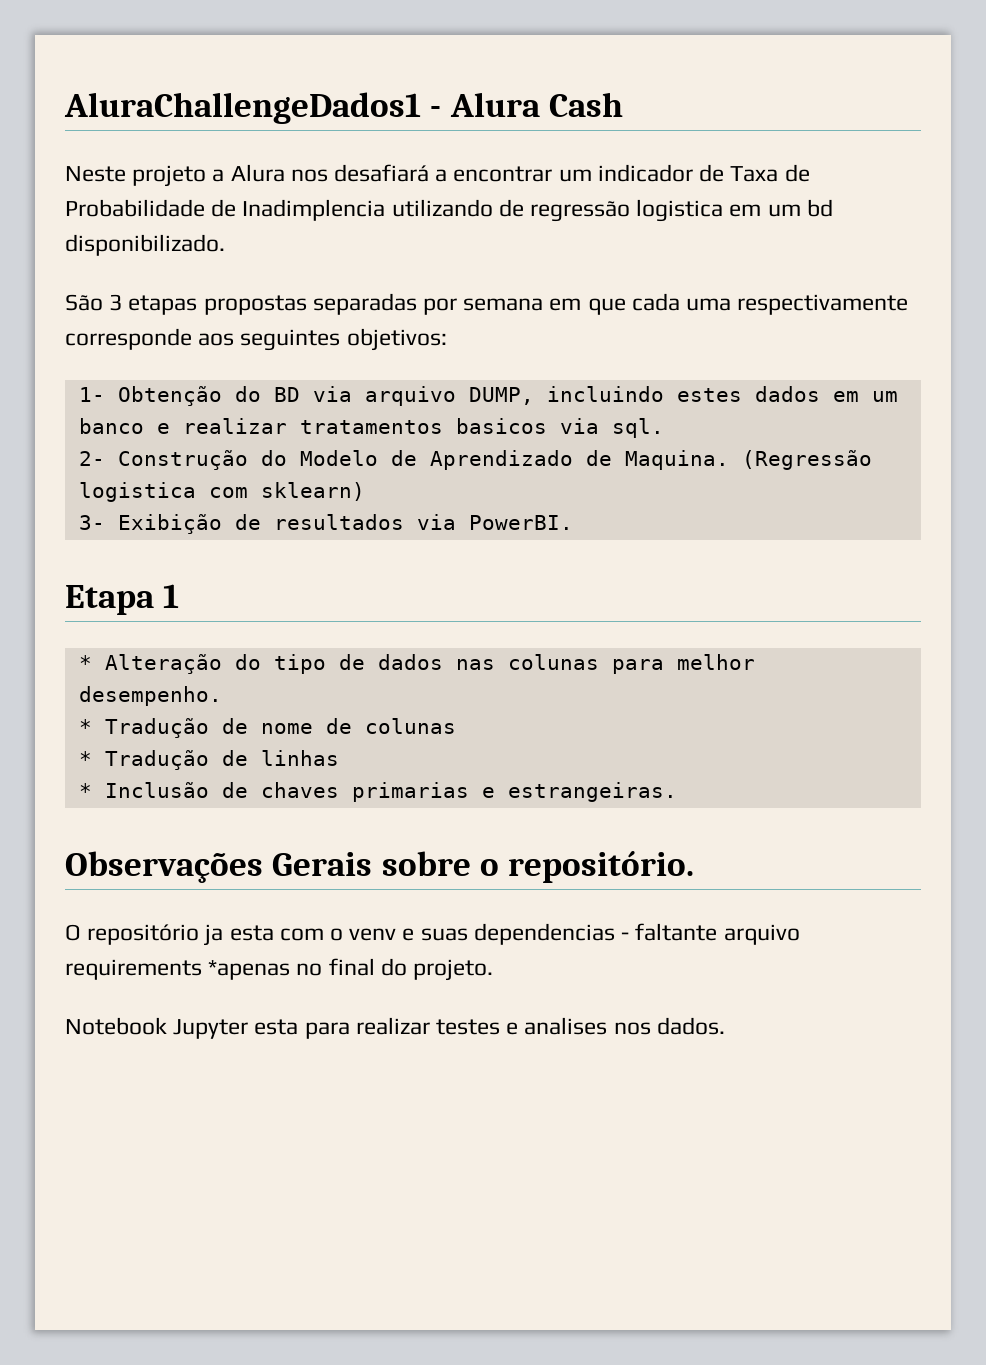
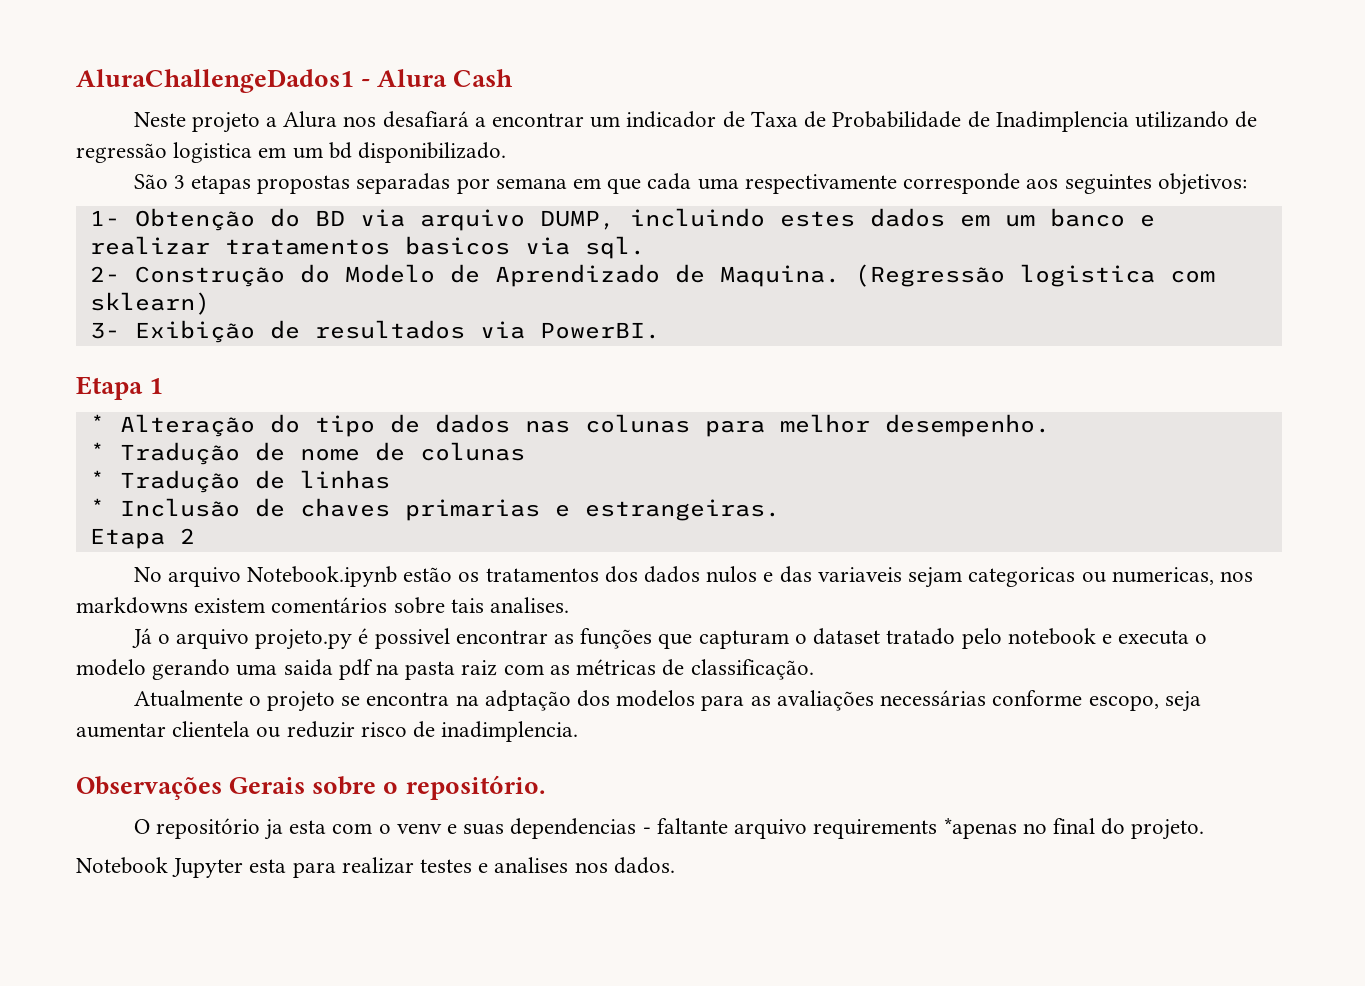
+ Etapa 2
+ No arquivo Notebook.ipynb estão os tratamentos dos dados nulos e das variaveis sejam categoricas ou numericas, nos markdowns existem comentários sobre tais analises.
+ Já o arquivo projeto.py é possivel encontrar as funções que capturam o dataset tratado pelo notebook e executa o modelo gerando uma saida pdf na pasta raiz com as métricas de classificação.
+ Atualmente o projeto se encontra na adptação dos modelos para as avaliações necessárias conforme escopo, seja aumentar clientela ou reduzir risco de inadimplencia.

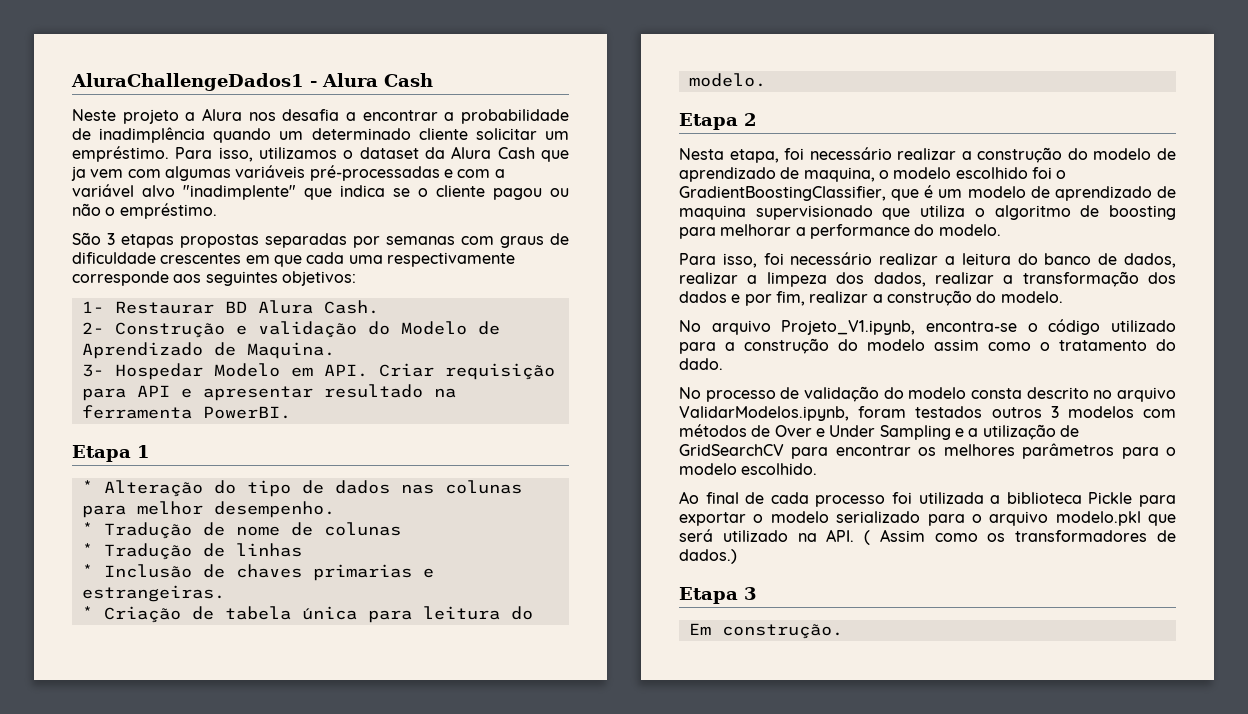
- Neste projeto a Alura nos desafiará a encontrar um indicador de Taxa de Probabilidade de Inadimplencia utilizando de regressão logistica em um bd disponibilizado.
+ Neste projeto a Alura nos desafia a encontrar a probabilidade de inadimplência quando um determinado cliente solicitar um empréstimo. Para isso, utilizamos o dataset da Alura Cash que ja vem com algumas variáveis pré-processadas e com a variável alvo "inadimplente" que indica se o cliente pagou ou não o empréstimo.
- São 3 etapas propostas separadas por semana em que cada uma respectivamente corresponde aos seguintes objetivos:
+ São 3 etapas propostas separadas por semanas com graus de dificuldade crescentes em que cada uma respectivamente corresponde aos seguintes objetivos:
- 1- Obtenção do BD via arquivo DUMP, incluindo estes dados em um banco e realizar tratamentos basicos via sql.
+ 1- Restaurar BD Alura Cash.
- 2- Construção do Modelo de Aprendizado de Maquina. (Regressão logistica com sklearn)
- 3- Exibição de resultados via PowerBI.
+ 2- Construção e validação do Modelo de Aprendizado de Maquina.
+ 3- Hospedar Modelo em API. Criar requisição para API e apresentar resultado na ferramenta PowerBI.
+ * Criação de tabela única para leitura do modelo.
  Etapa 2
- No arquivo Notebook.ipynb estão os tratamentos dos dados nulos e das variaveis sejam categoricas ou numericas, nos markdowns existem comentários sobre tais analises.
- Já o arquivo projeto.py é possivel encontrar as funções que capturam o dataset tratado pelo notebook e executa o modelo gerando uma saida pdf na pasta raiz com as métricas de classificação.
- Atualmente o projeto se encontra na adptação dos modelos para as avaliações necessárias conforme escopo, seja aumentar clientela ou reduzir risco de inadimplencia.
- Observações Gerais sobre o repositório.
- O repositório ja esta com o venv e suas dependencias - faltante arquivo requirements *apenas no final do projeto.
- Notebook Jupyter esta para realizar testes e analises nos dados.
+ Nesta etapa, foi necessário realizar a construção do modelo de aprendizado de maquina, o modelo escolhido foi o GradientBoostingClassifier, que é um modelo de aprendizado de maquina supervisionado que utiliza o algoritmo de boosting para melhorar a performance do modelo.
+ Para isso, foi necessário realizar a leitura do banco de dados, realizar a limpeza dos dados, realizar a transformação dos dados e por fim, realizar a construção do modelo.
+ No arquivo Projeto_V1.ipynb, encontra-se o código utilizado para a construção do modelo assim como o tratamento do dado.
+ No processo de validação do modelo consta descrito no arquivo ValidarModelos.ipynb, foram testados outros 3 modelos com métodos de Over e Under Sampling e a utilização de GridSearchCV para encontrar os melhores parâmetros para o modelo escolhido.
+ Ao final de cada processo foi utilizada a biblioteca Pickle para exportar o modelo serializado para o arquivo modelo.pkl que será utilizado na API. ( Assim como os transformadores de dados.)
+ Etapa 3
+ Em construção.

